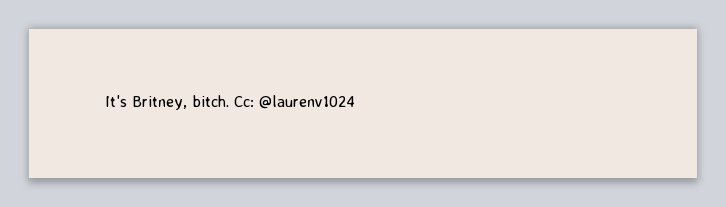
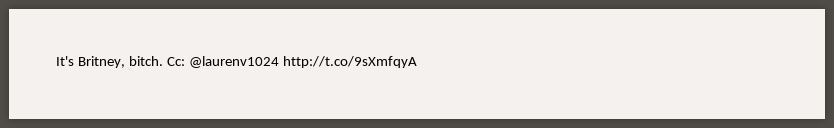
- Cc: @laurenv1024
+ Cc: @laurenv1024 http://t.co/9sXmfqyA

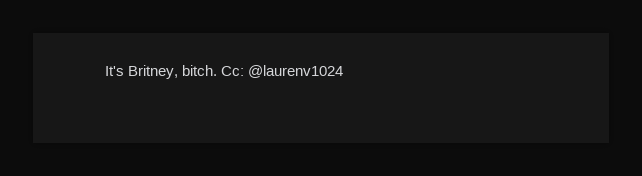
- Cc: @laurenv1024 http://t.co/9sXmfqyA
+ Cc: @laurenv1024

